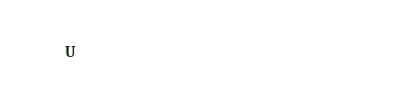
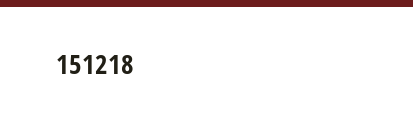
- U
+ 151218

